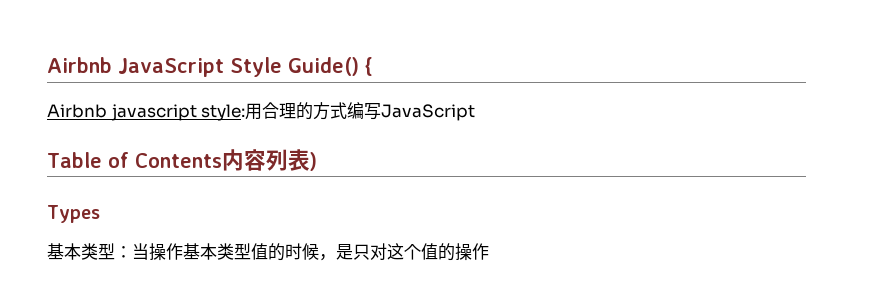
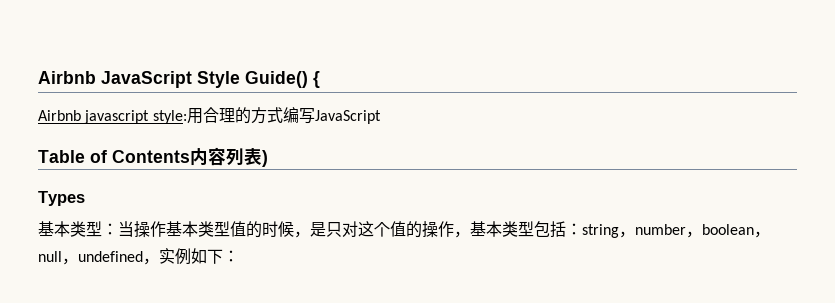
- 基本类型：当操作基本类型值的时候，是只对这个值的操作
+ 基本类型：当操作基本类型值的时候，是只对这个值的操作，基本类型包括：string，number，boolean，null，undefined，实例如下：

